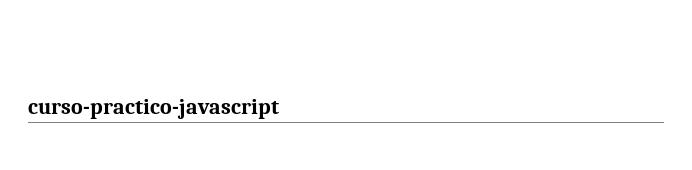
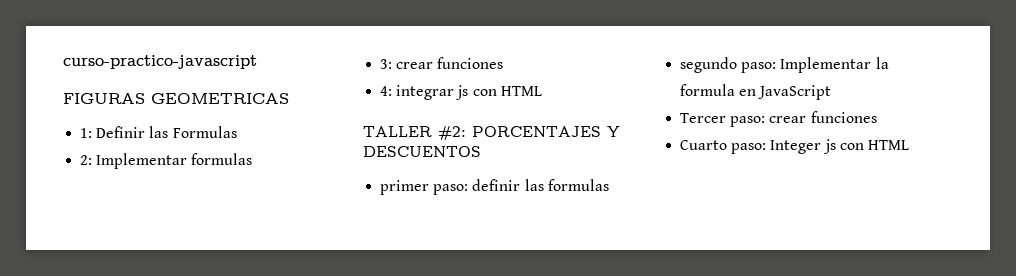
+ FIGURAS GEOMETRICAS
+ 1: Definir las Formulas
+ 2: Implementar formulas
+ 3: crear funciones
+ 4: integrar js con HTML
+ TALLER #2: PORCENTAJES Y DESCUENTOS
+ primer paso: definir las formulas
+ segundo paso: Implementar la formula en JavaScript
+ Tercer paso: crear funciones
+ Cuarto paso: Integer js con HTML

